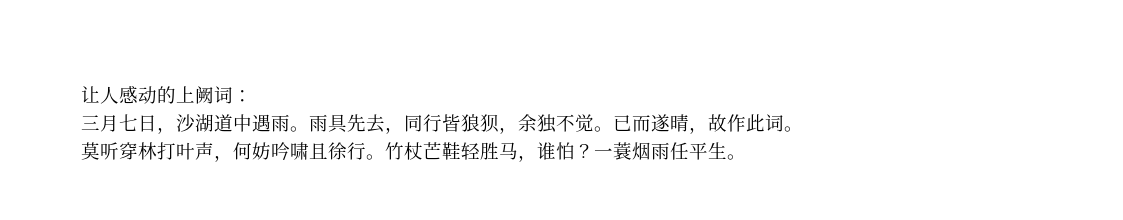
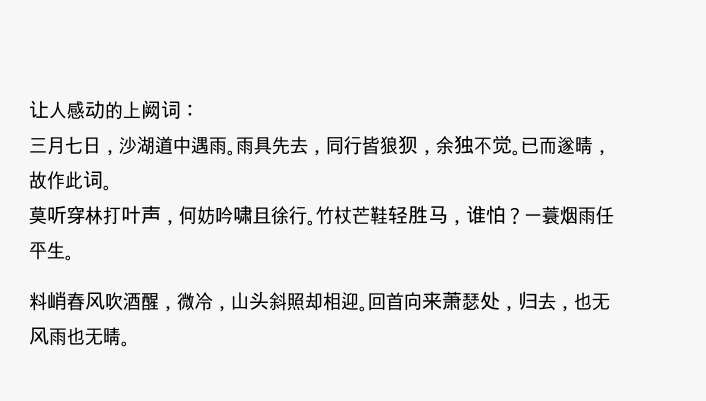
+ 料峭春风吹酒醒，微冷，山头斜照却相迎。回首向来萧瑟处，归去，也无风雨也无晴。

